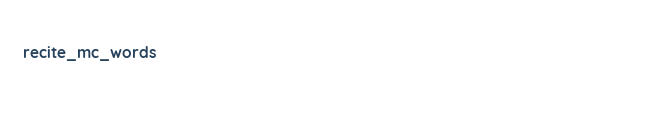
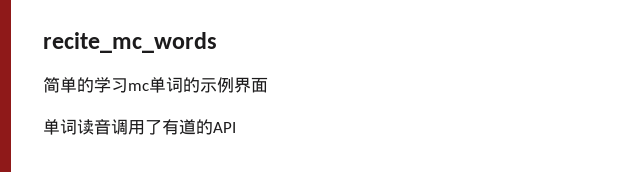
+ 简单的学习mc单词的示例界面
+ 单词读音调用了有道的API

